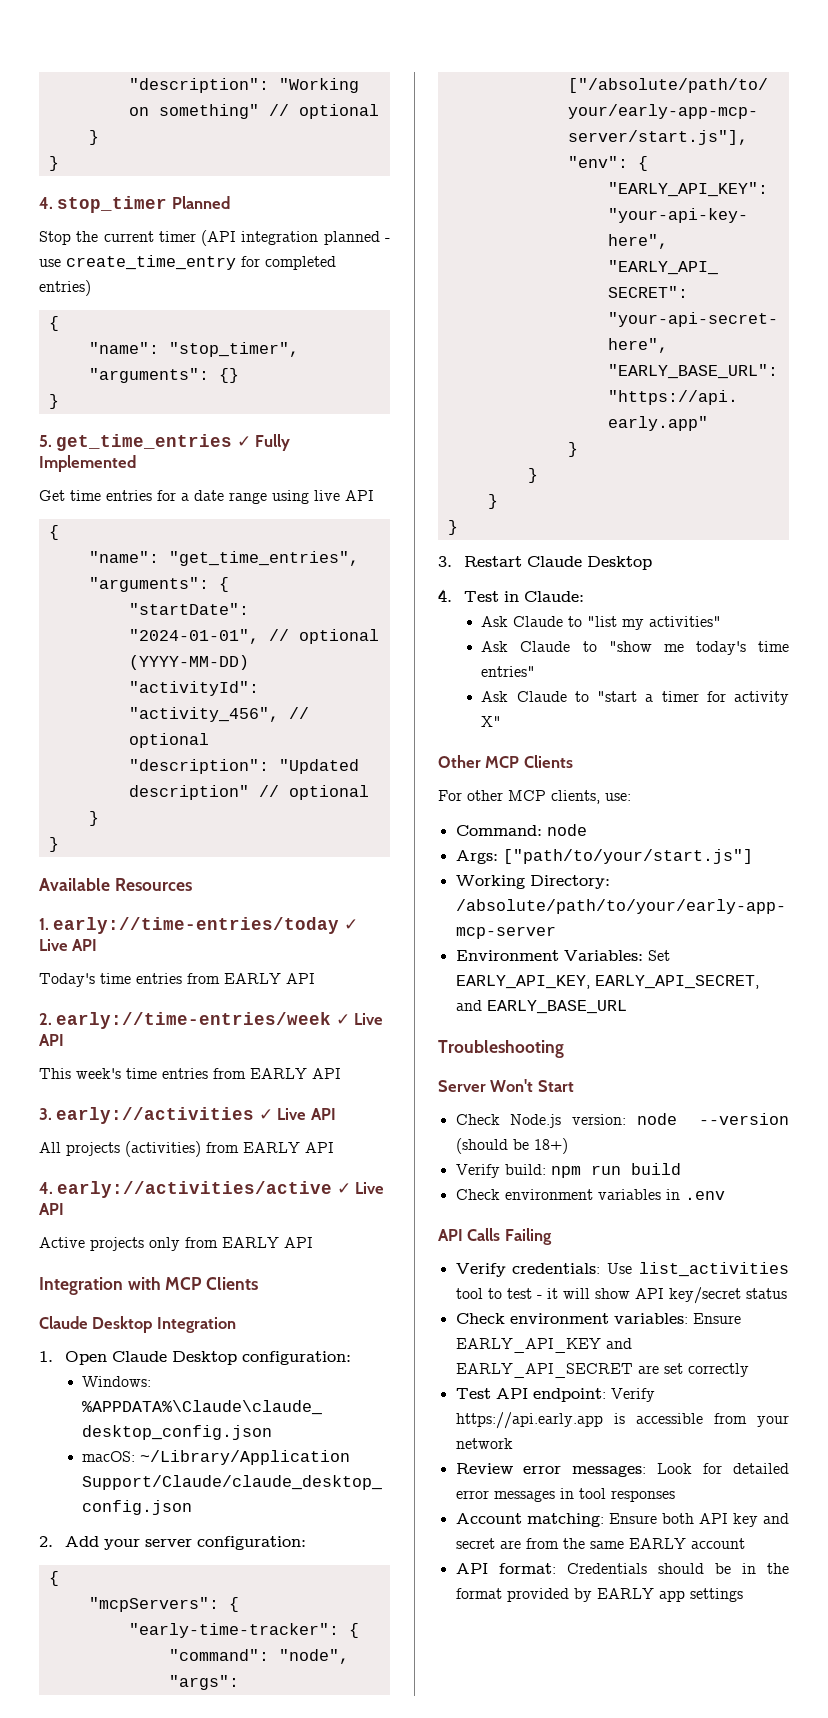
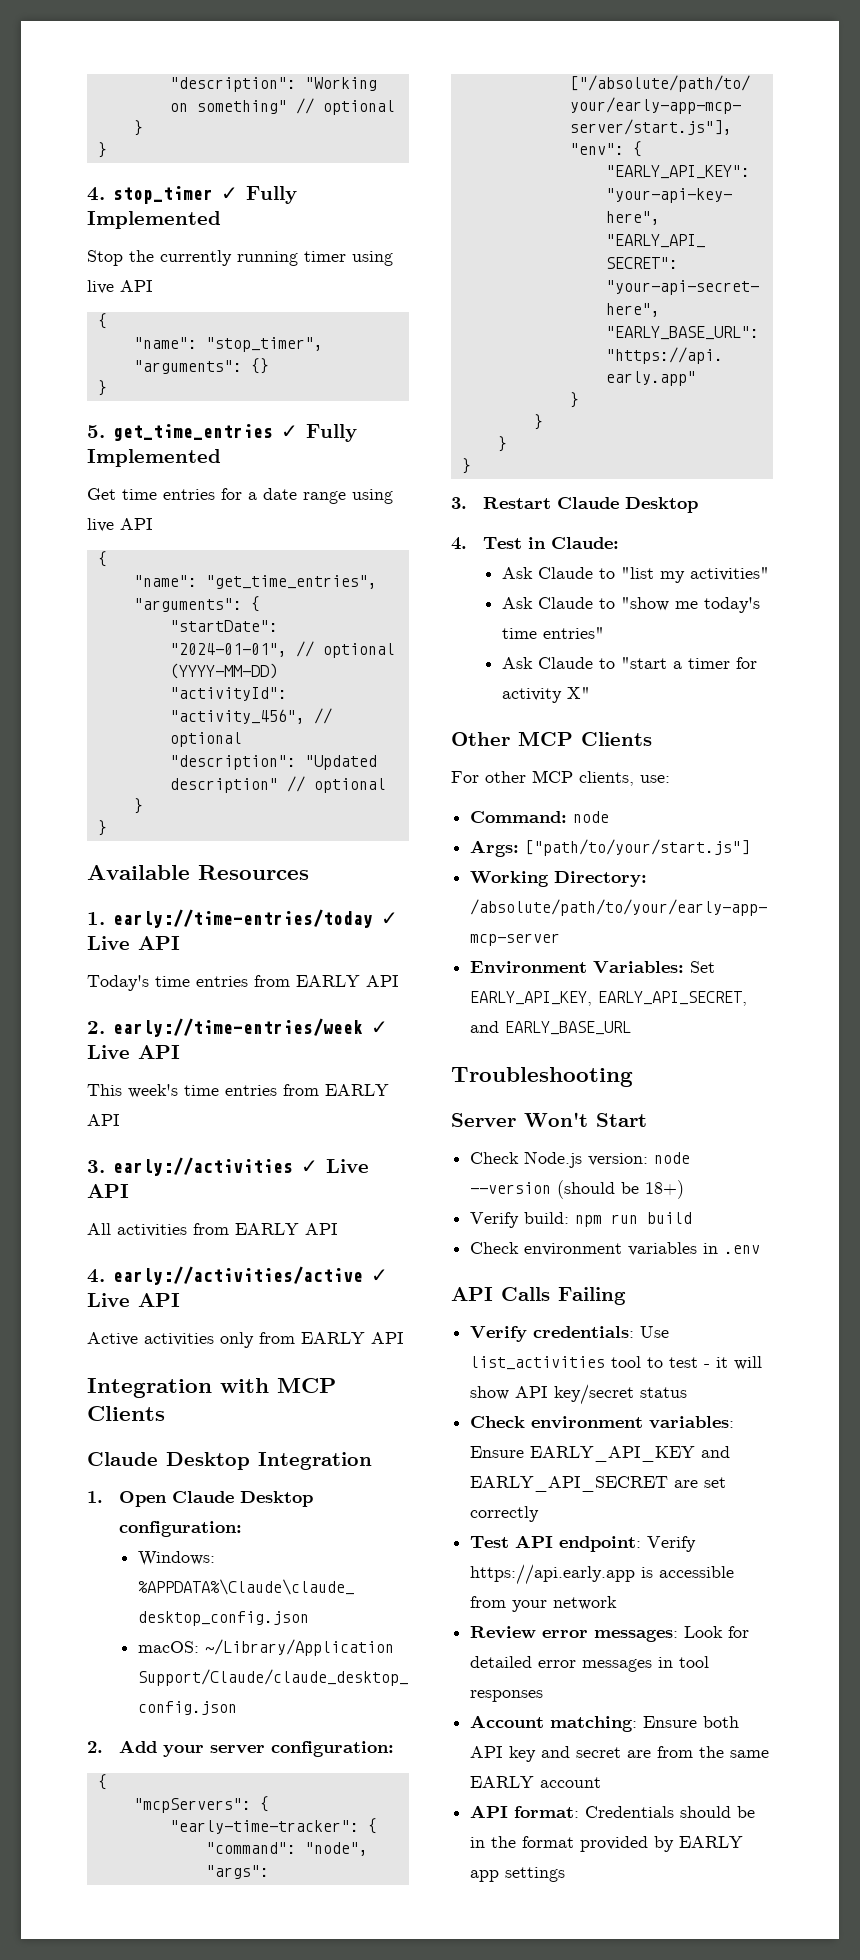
- 4. stop_timer Planned
+ 4. stop_timer ✓ Fully Implemented
- Stop the current timer (API integration planned - use create_time_entry for completed entries)
+ Stop the currently running timer using live API
- All projects (activities) from EARLY API
+ All activities from EARLY API
- Active projects only from EARLY API
+ Active activities only from EARLY API

